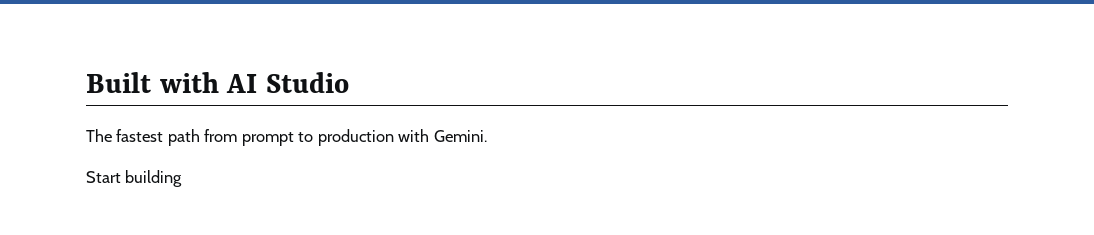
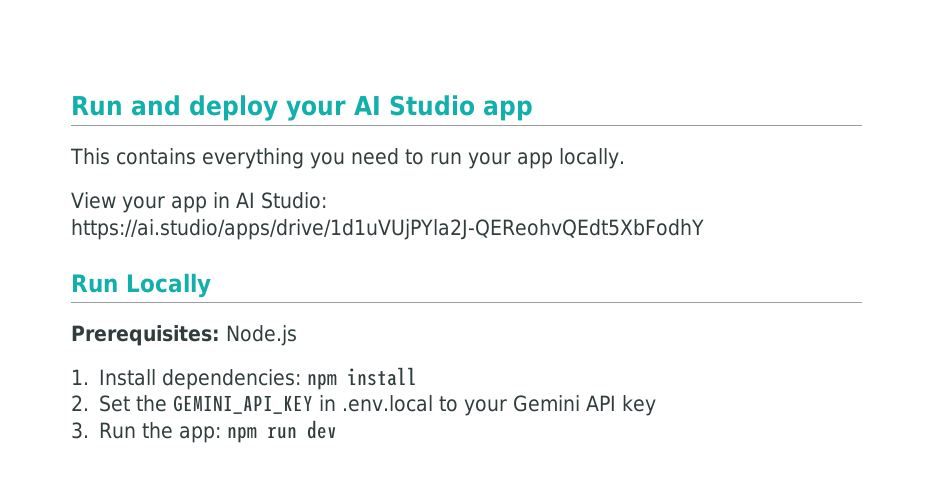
- Built with AI Studio
- The fastest path from prompt to production with Gemini.
- Start building
+ Run and deploy your AI Studio app
+ This contains everything you need to run your app locally.
+ View your app in AI Studio: https://ai.studio/apps/drive/1d1uVUjPYla2J-QEReohvQEdt5XbFodhY
+ Run Locally
+ Prerequisites: Node.js
+ 1. Install dependencies: npm install
+ 2. Set the GEMINI_API_KEY in .env.local to your Gemini API key
+ 3. Run the app: npm run dev

